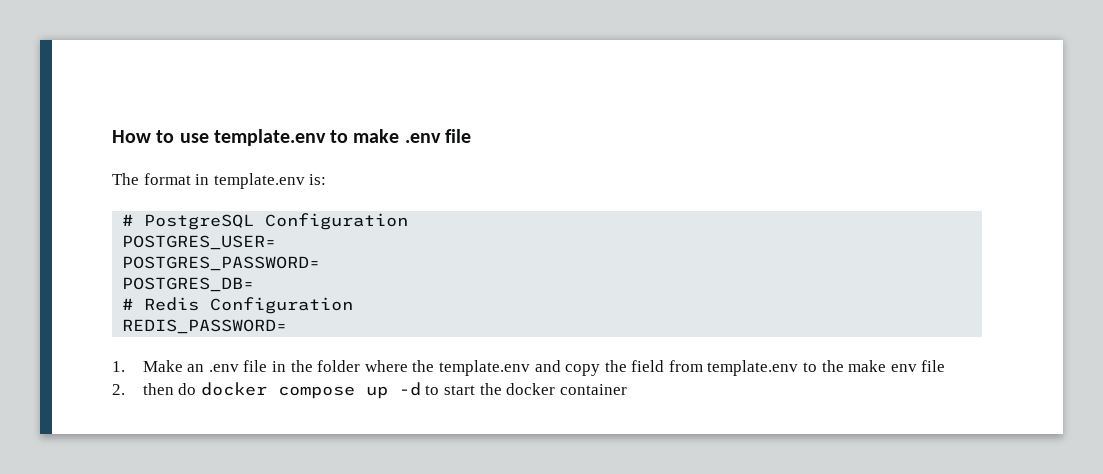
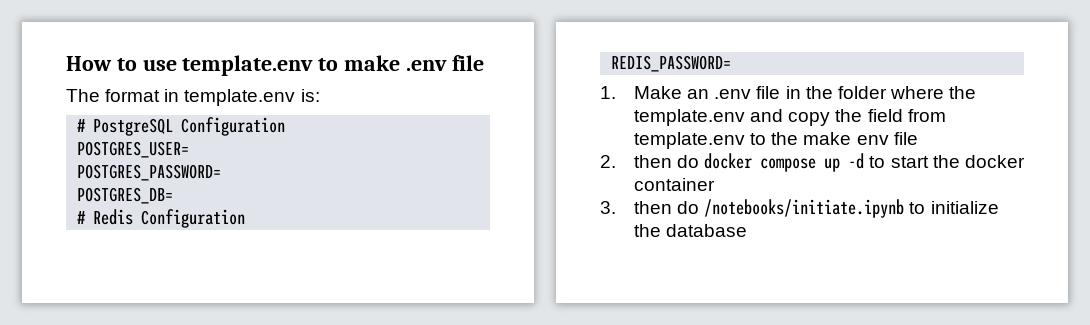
+ 3. then do /notebooks/initiate.ipynb to initialize the database

